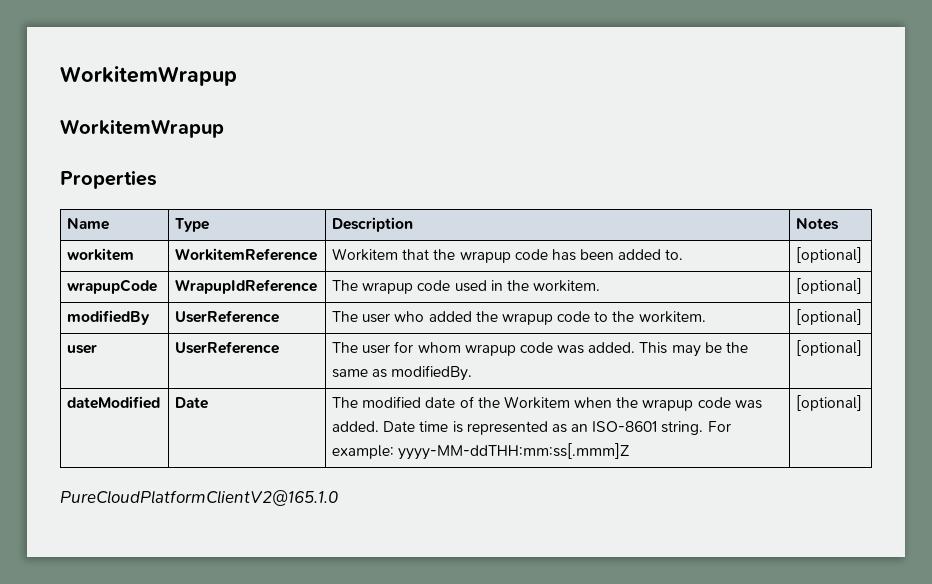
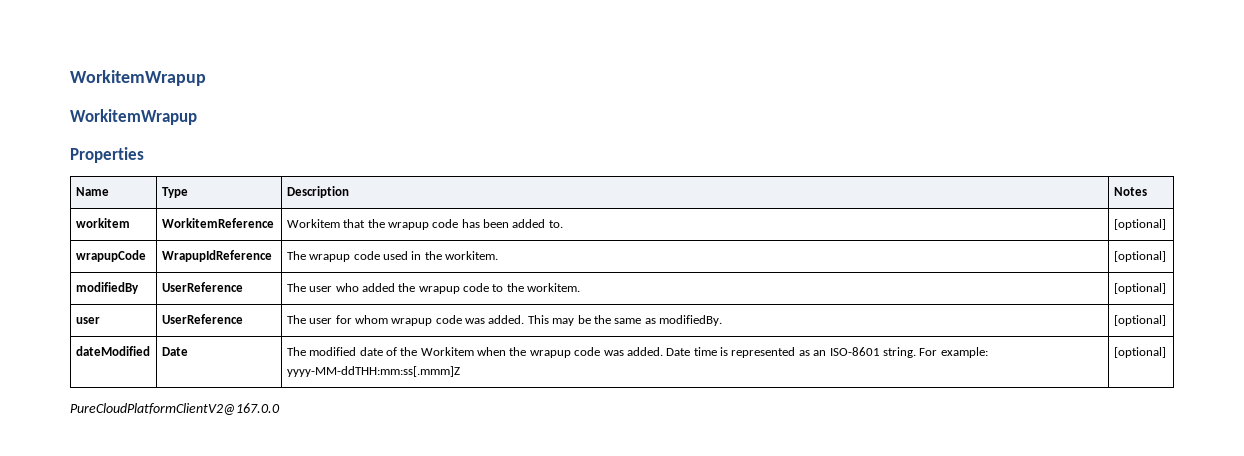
- PureCloudPlatformClientV2@165.1.0
+ PureCloudPlatformClientV2@167.0.0

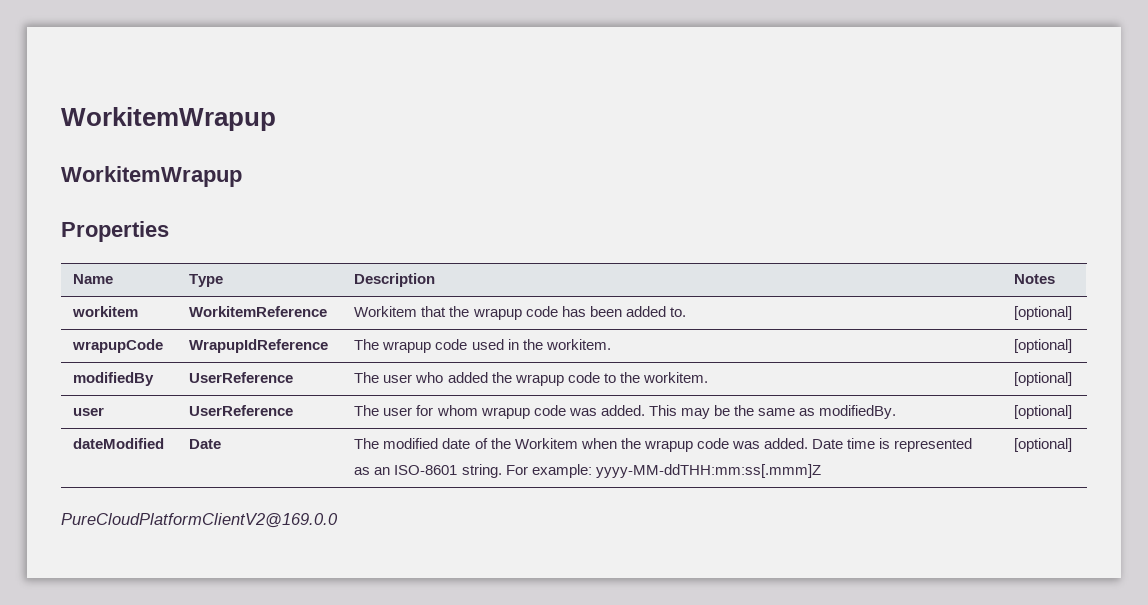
- PureCloudPlatformClientV2@167.0.0
+ PureCloudPlatformClientV2@169.0.0

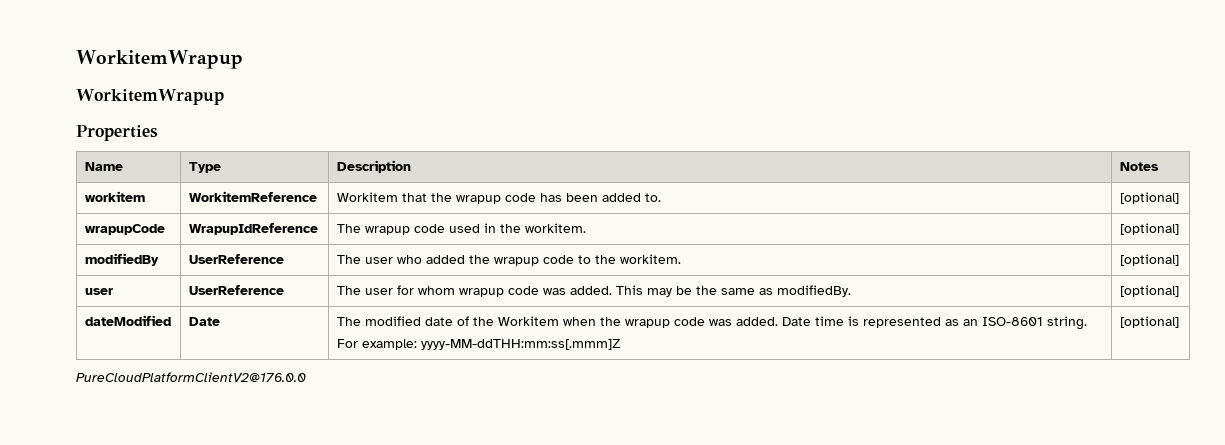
- PureCloudPlatformClientV2@169.0.0
+ PureCloudPlatformClientV2@176.0.0

